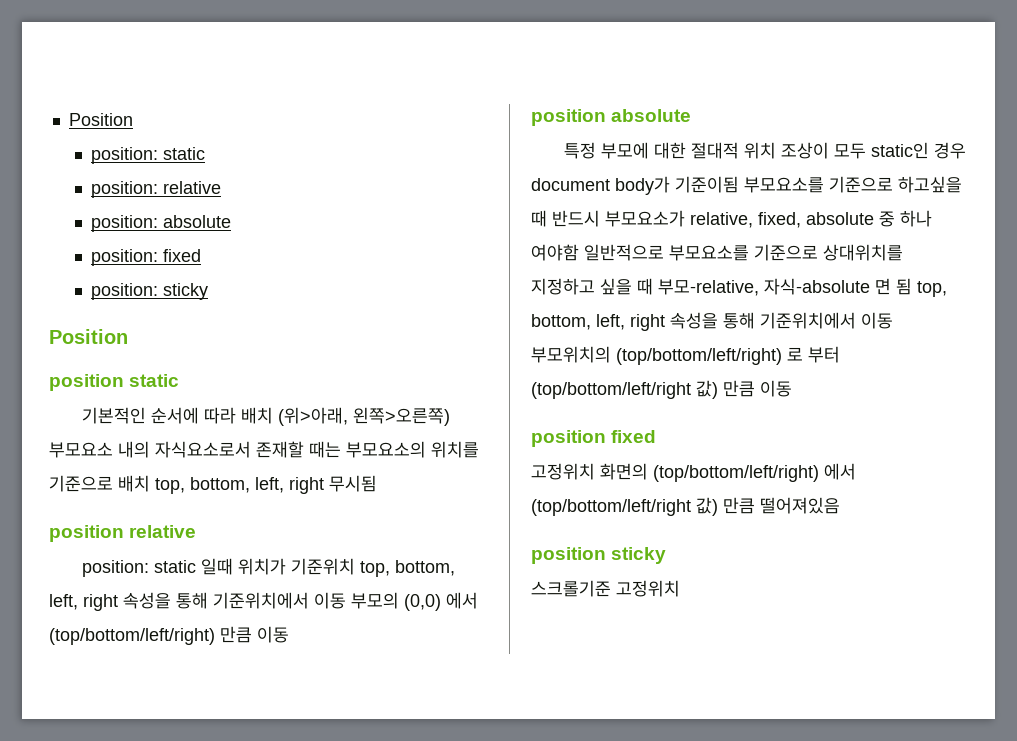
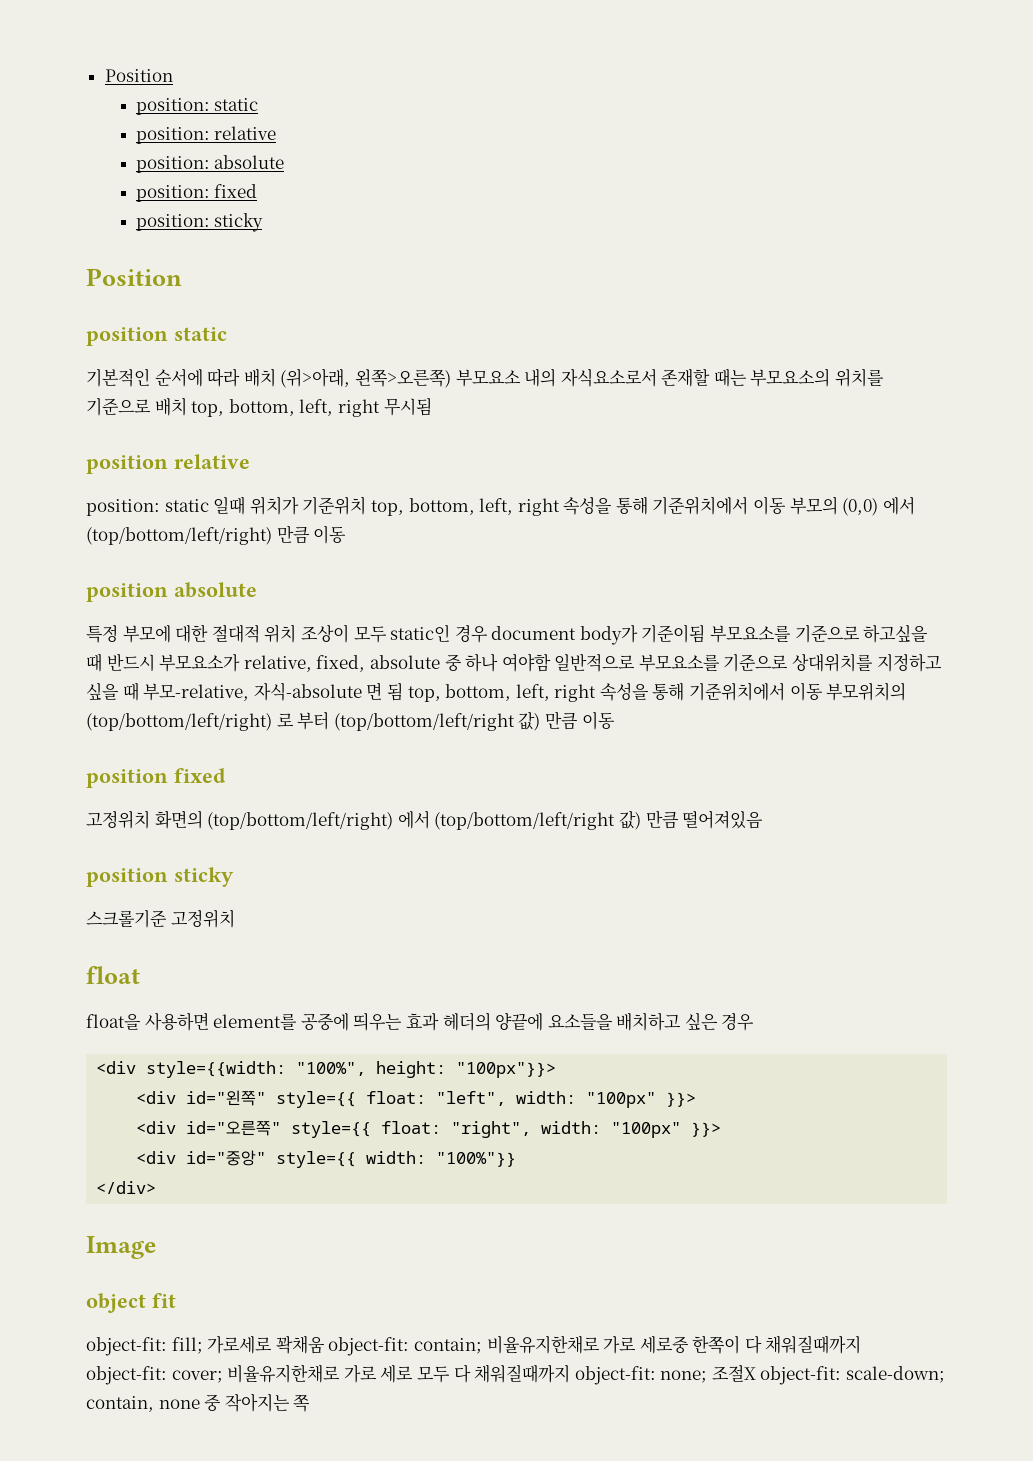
+ float
+ float을 사용하면 element를 공중에 띄우는 효과 헤더의 양끝에 요소들을 배치하고 싶은 경우
+ <div style={{width: "100%", height: "100px"}}>
+ <div id="왼쪽" style={{ float: "left", width: "100px" }}>
+ <div id="오른쪽" style={{ float: "right", width: "100px" }}>
+ <div id="중앙" style={{ width: "100%"}}
+ </div>
+ Image
+ object fit
+ object-fit: fill; 가로세로 꽉채움 object-fit: contain; 비율유지한채로 가로 세로중 한쪽이 다 채워질때까지 object-fit: cover; 비율유지한채로 가로 세로 모두 다 채워질때까지 object-fit: none; 조절X object-fit: scale-down; contain, none 중 작아지는 쪽

